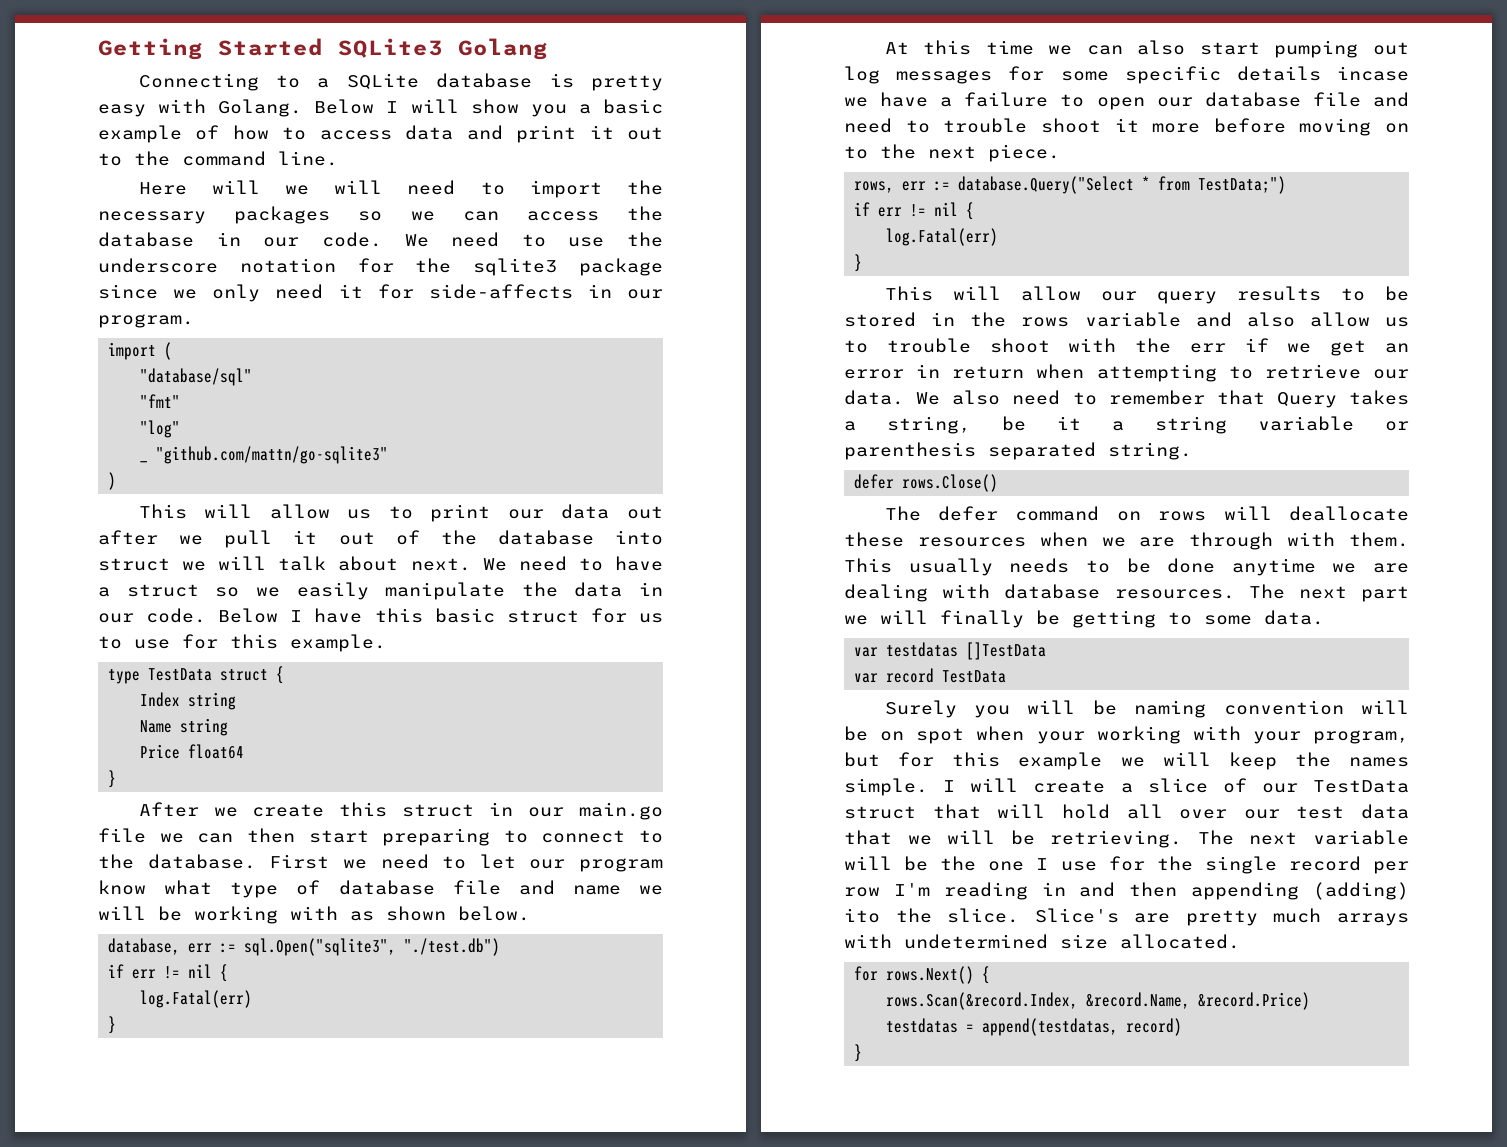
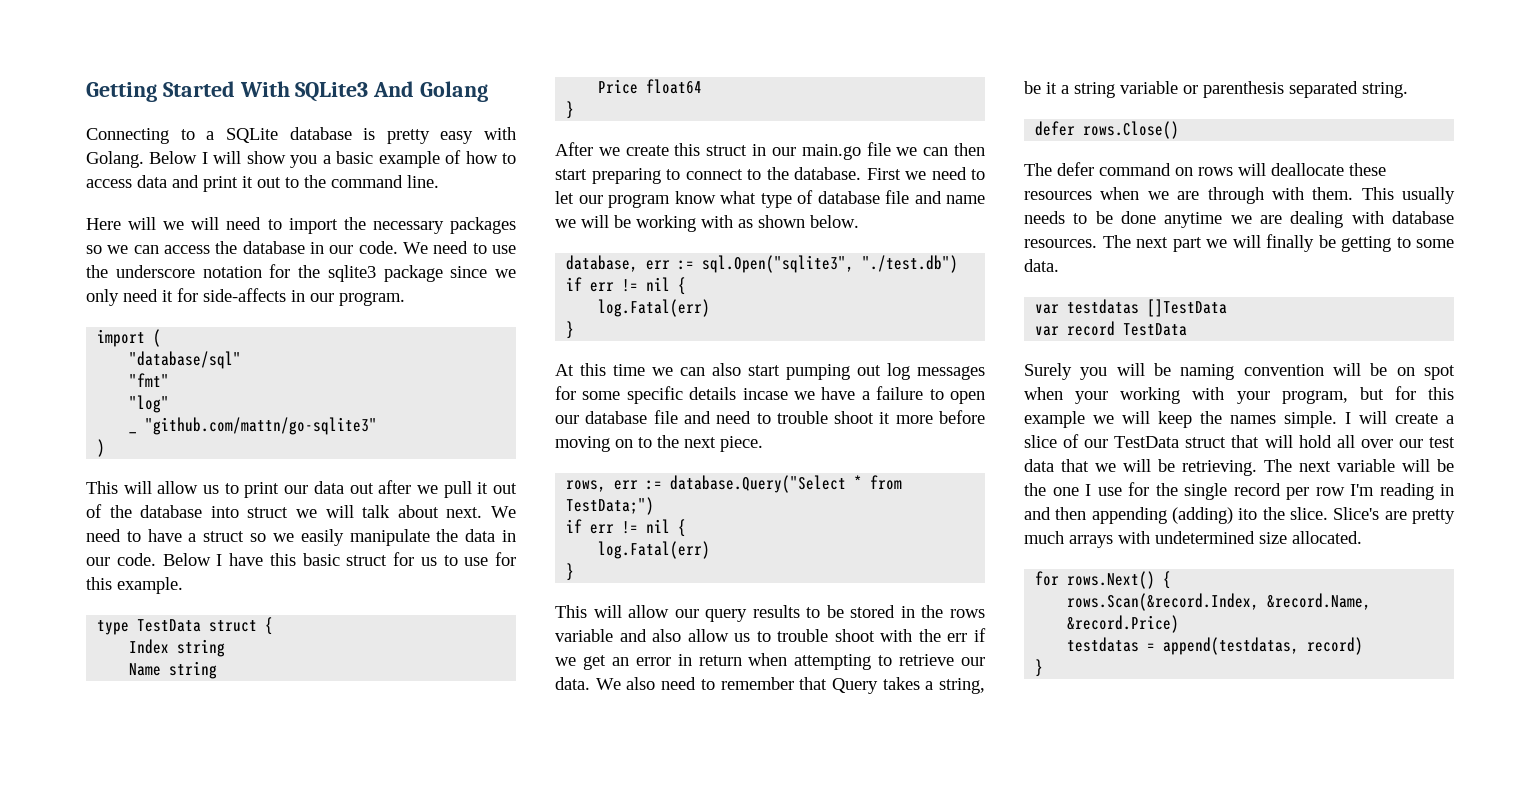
- Getting Started SQLite3 Golang
+ Getting Started With SQLite3 And Golang

